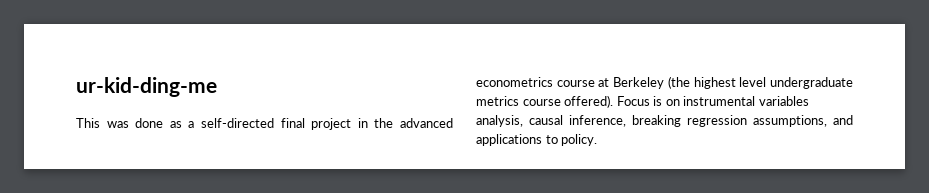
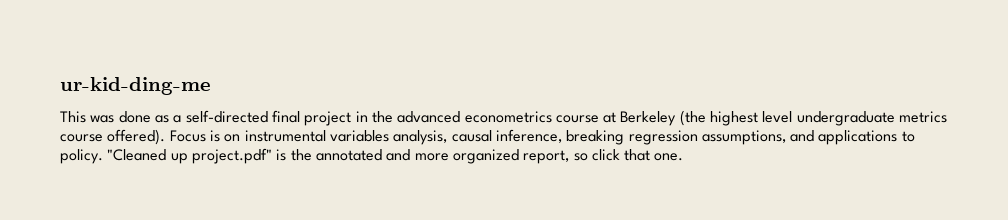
+ "Cleaned up project.pdf" is the annotated and more organized report, so click that one.

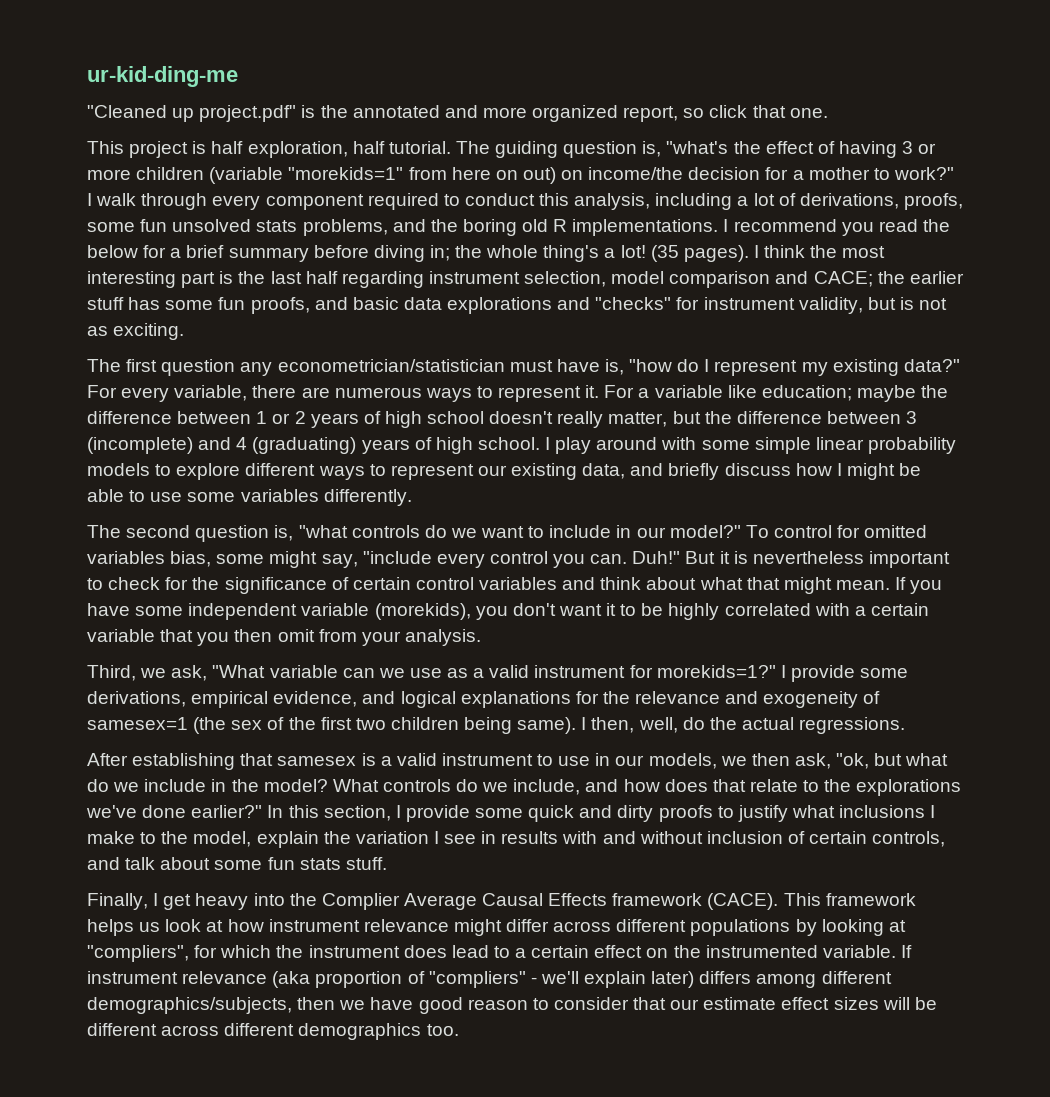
- This was done as a self-directed final project in the advanced econometrics course at Berkeley (the highest level undergraduate metrics course offered). Focus is on instrumental variables analysis, causal inference, breaking regression assumptions, and applications to policy.
+ This project is half exploration, half tutorial. The guiding question is, "what's the effect of having 3 or more children (variable "morekids=1" from here on out) on income/the decision for a mother to work?" I walk through every component required to conduct this analysis, including a lot of derivations, proofs, some fun unsolved stats problems, and the boring old R implementations. I recommend you read the below for a brief summary before diving in; the whole thing's a lot! (35 pages). I think the most interesting part is the last half regarding instrument selection, model comparison and CACE; the earlier stuff has some fun proofs, and basic data explorations and "checks" for instrument validity, but is not as exciting.
+ The first question any econometrician/statistician must have is, "how do I represent my existing data?" For every variable, there are numerous ways to represent it. For a variable like education; maybe the difference between 1 or 2 years of high school doesn't really matter, but the difference between 3 (incomplete) and 4 (graduating) years of high school. I play around with some simple linear probability models to explore different ways to represent our existing data, and briefly discuss how I might be able to use some variables differently.
+ The second question is, "what controls do we want to include in our model?" To control for omitted variables bias, some might say, "include every control you can. Duh!" But it is nevertheless important to check for the significance of certain control variables and think about what that might mean. If you have some independent variable (morekids), you don't want it to be highly correlated with a certain variable that you then omit from your analysis.
+ Third, we ask, "What variable can we use as a valid instrument for morekids=1?" I provide some derivations, empirical evidence, and logical explanations for the relevance and exogeneity of samesex=1 (the sex of the first two children being same). I then, well, do the actual regressions.
+ After establishing that samesex is a valid instrument to use in our models, we then ask, "ok, but what do we include in the model? What controls do we include, and how does that relate to the explorations we've done earlier?" In this section, I provide some quick and dirty proofs to justify what inclusions I make to the model, explain the variation I see in results with and without inclusion of certain controls, and talk about some fun stats stuff.
+ Finally, I get heavy into the Complier Average Causal Effects framework (CACE). This framework helps us look at how instrument relevance might differ across different populations by looking at "compliers", for which the instrument does lead to a certain effect on the instrumented variable. If instrument relevance (aka proportion of "compliers" - we'll explain later) differs among different demographics/subjects, then we have good reason to consider that our estimate effect sizes will be different across different demographics too.

